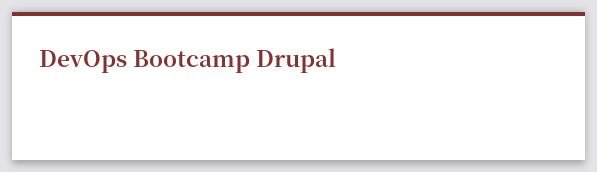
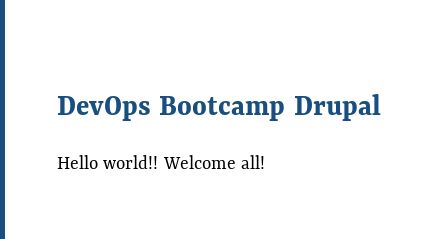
+ Hello world!! Welcome all!

